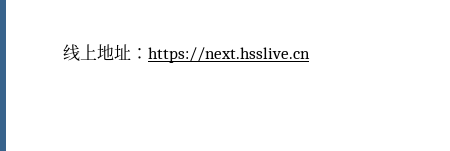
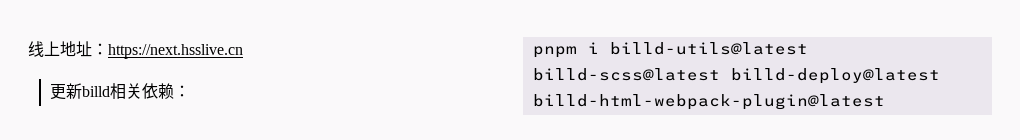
+ 更新billd相关依赖：
+ pnpm i billd-utils@latest billd-scss@latest billd-deploy@latest billd-html-webpack-plugin@latest

